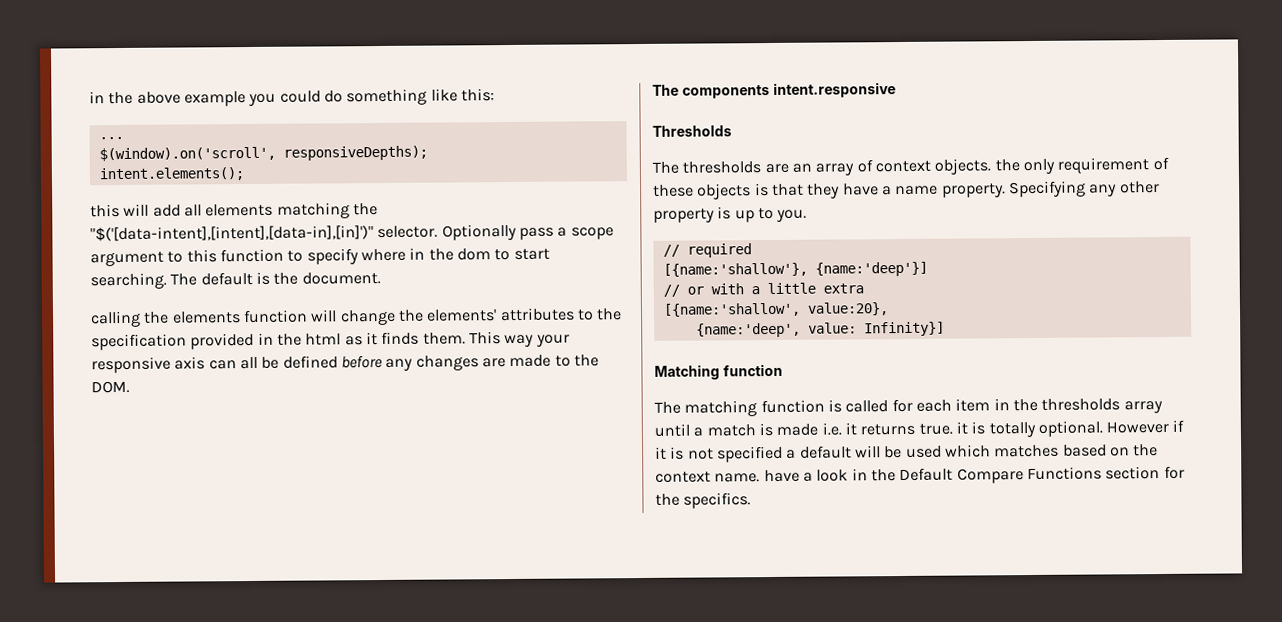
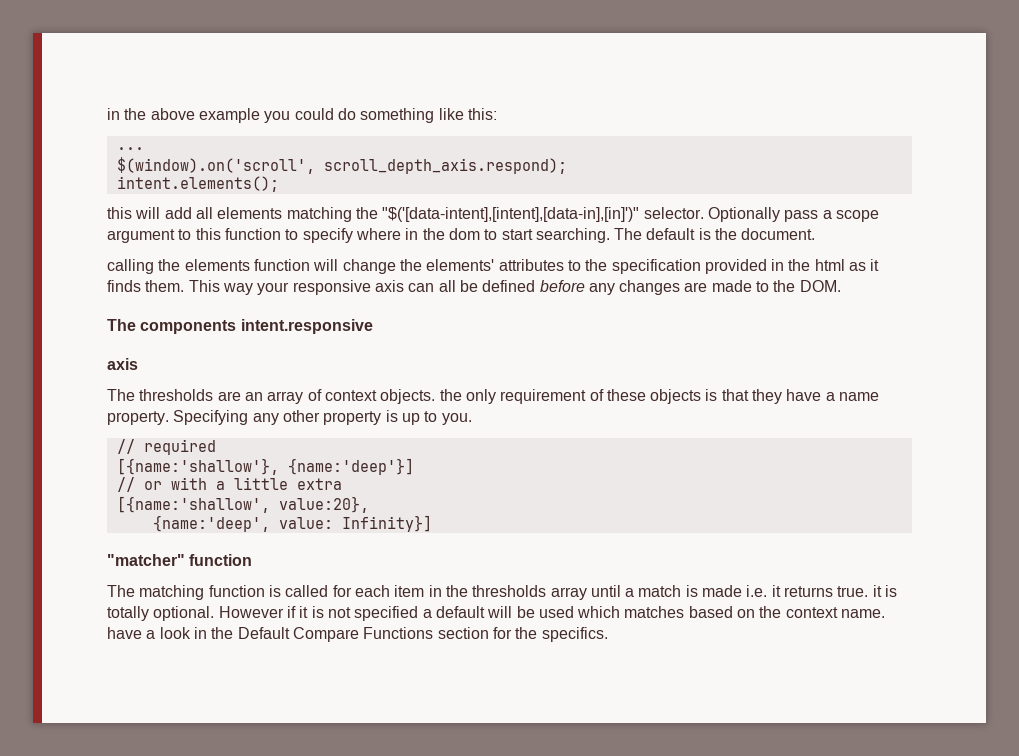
- $(window).on('scroll', responsiveDepths);
+ $(window).on('scroll', scroll_depth_axis.respond);
  The components intent.responsive
- Thresholds
+ axis
- Matching function
+ "matcher" function

